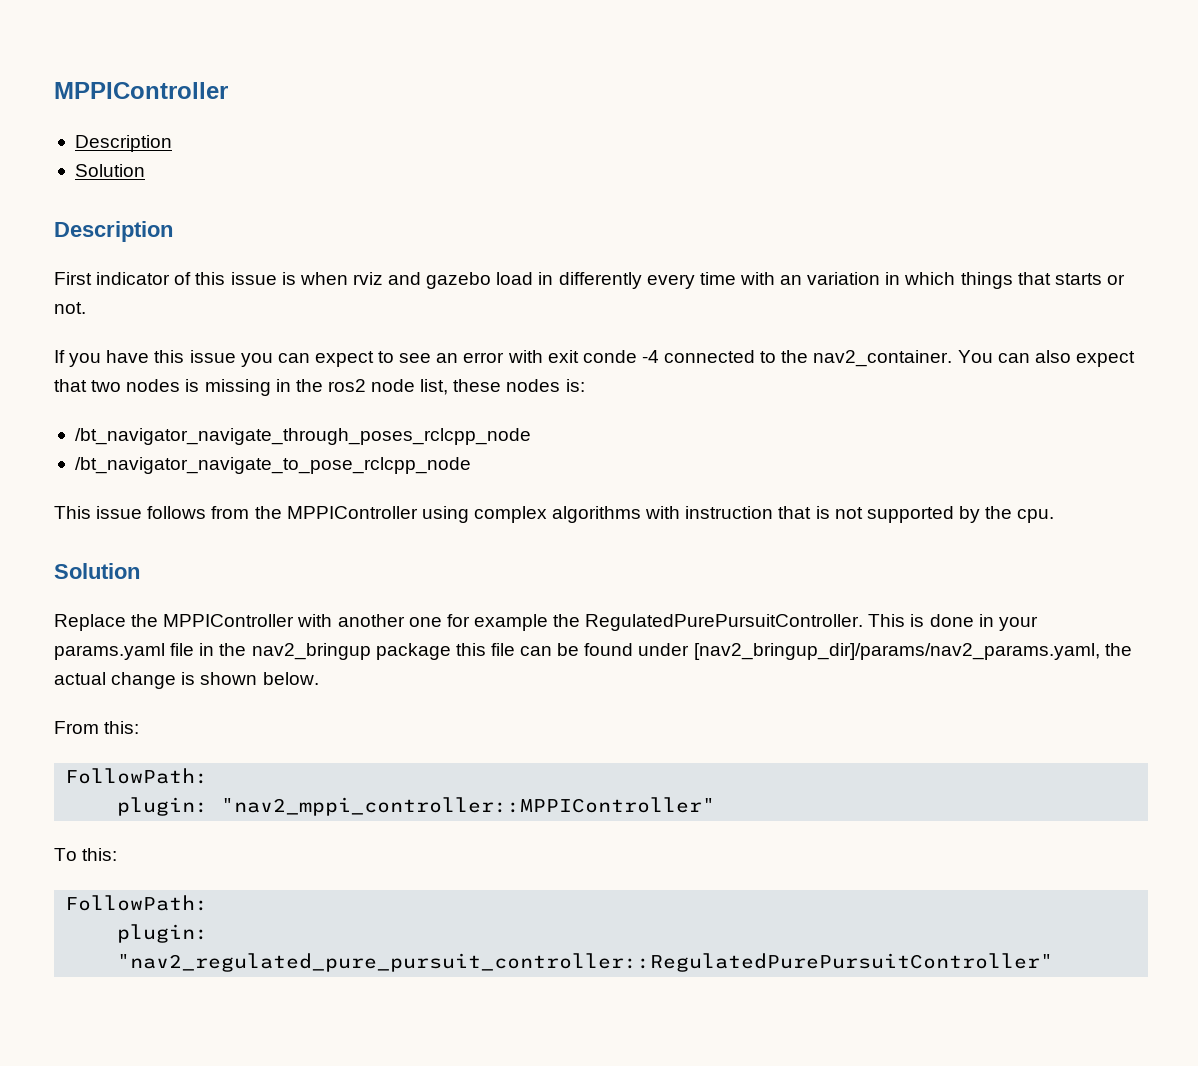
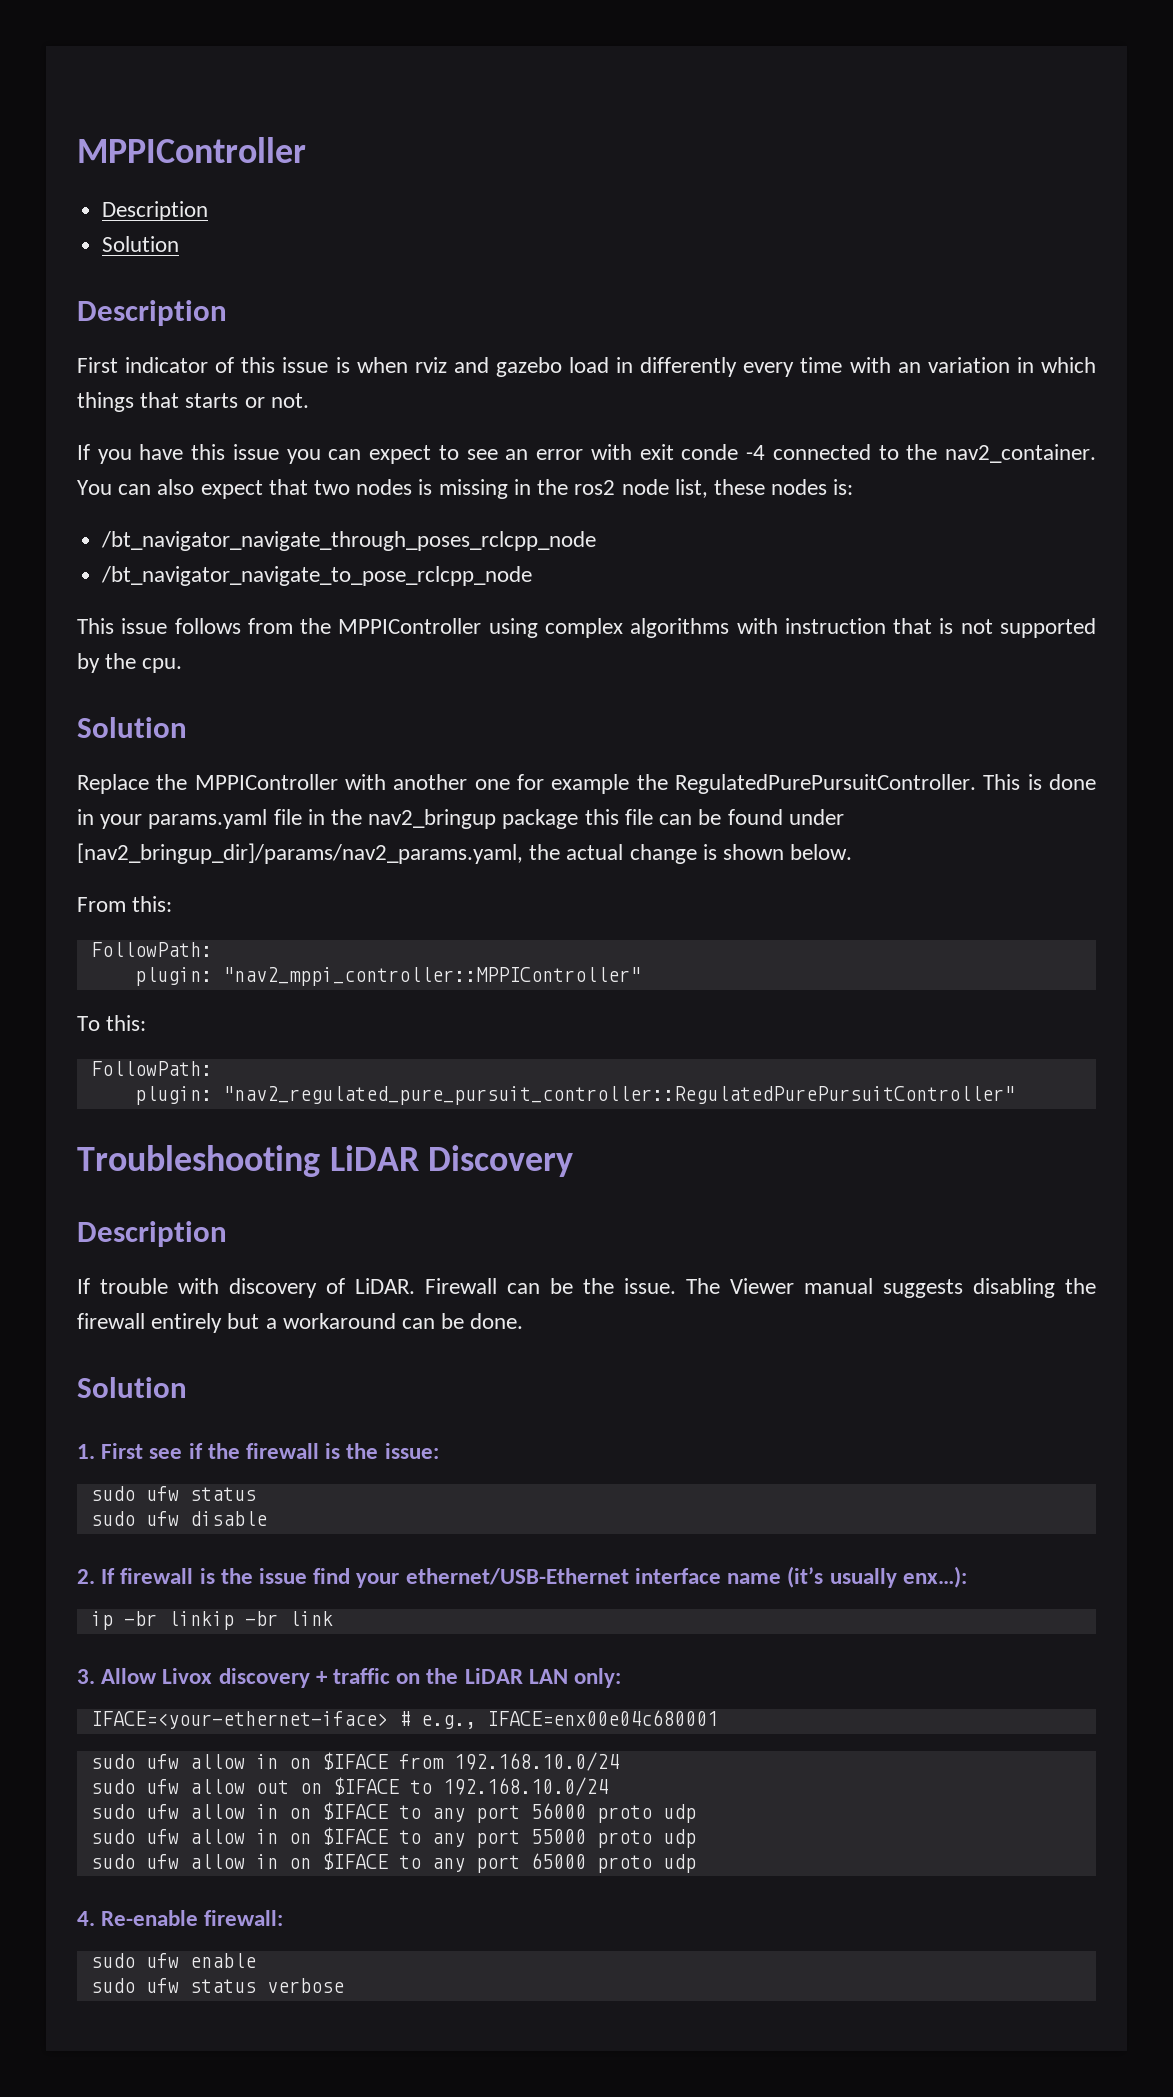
+ Troubleshooting LiDAR Discovery
+ Description
+ If trouble with discovery of LiDAR. Firewall can be the issue. The Viewer manual suggests disabling the firewall entirely but a workaround can be done.
+ Solution
+ 1. First see if the firewall is the issue:
+ sudo ufw status
+ sudo ufw disable
+ 2. If firewall is the issue find your ethernet/USB-Ethernet interface name (it’s usually enx…):
+ ip -br linkip -br link
+ 3. Allow Livox discovery + traffic on the LiDAR LAN only:
+ IFACE=<your-ethernet-iface> # e.g., IFACE=enx00e04c680001
+ sudo ufw allow in on $IFACE from 192.168.10.0/24
+ sudo ufw allow out on $IFACE to 192.168.10.0/24
+ sudo ufw allow in on $IFACE to any port 56000 proto udp
+ sudo ufw allow in on $IFACE to any port 55000 proto udp
+ sudo ufw allow in on $IFACE to any port 65000 proto udp
+ 4. Re-enable firewall:
+ sudo ufw enable
+ sudo ufw status verbose

